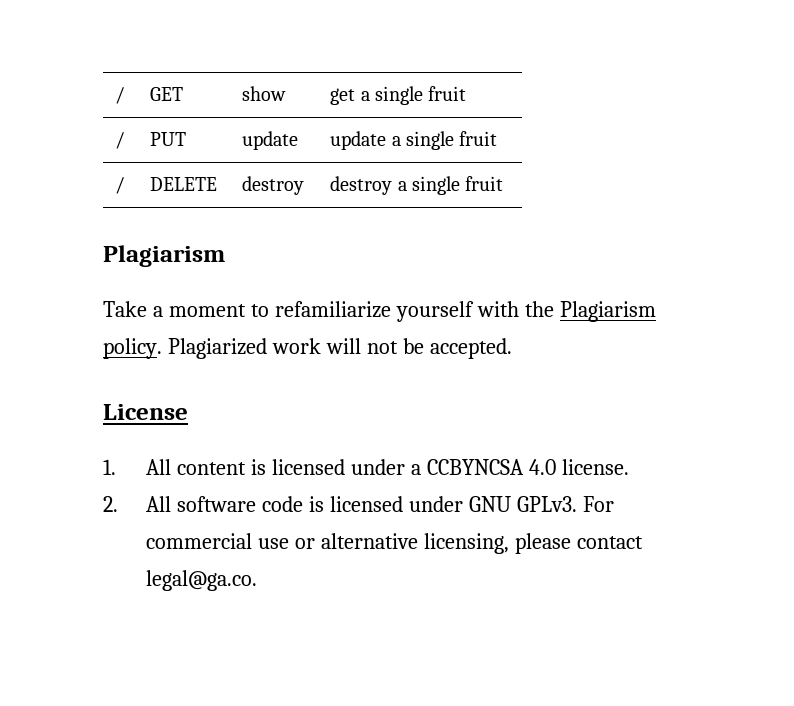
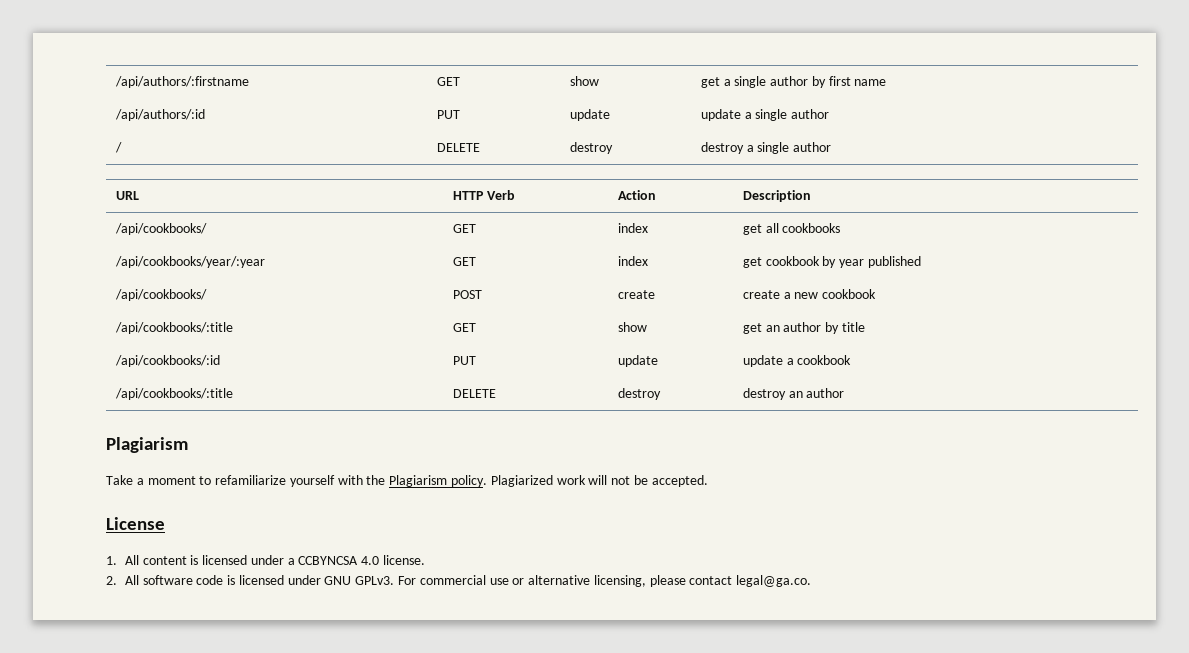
- / | GET | show | get a single fruit
- / | PUT | update | update a single fruit
+ /api/authors/:firstname | GET | show | get a single author by first name
+ /api/authors/:id | PUT | update | update a single author
- / | DELETE | destroy | destroy a single fruit
+ / | DELETE | destroy | destroy a single author
+ URL | HTTP Verb | Action | Description
+ /api/cookbooks/ | GET | index | get all cookbooks
+ /api/cookbooks/year/:year | GET | index | get cookbook by year published
+ /api/cookbooks/ | POST | create | create a new cookbook
+ /api/cookbooks/:title | GET | show | get an author by title
+ /api/cookbooks/:id | PUT | update | update a cookbook
+ /api/cookbooks/:title | DELETE | destroy | destroy an author

